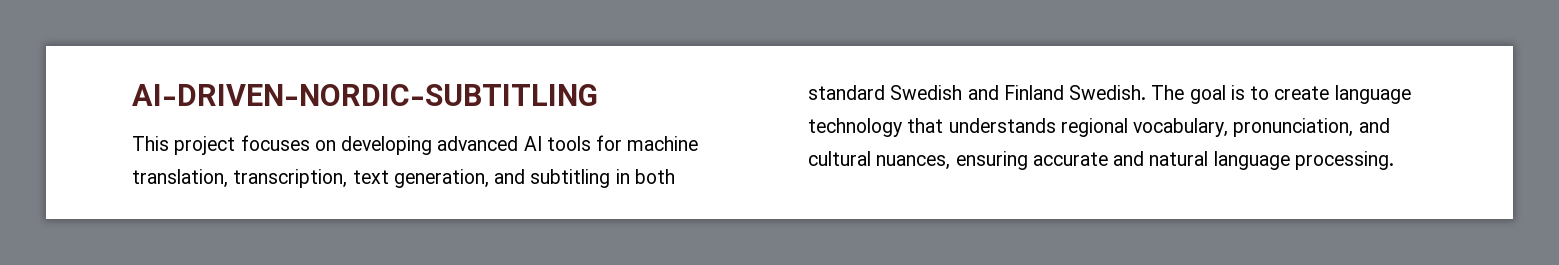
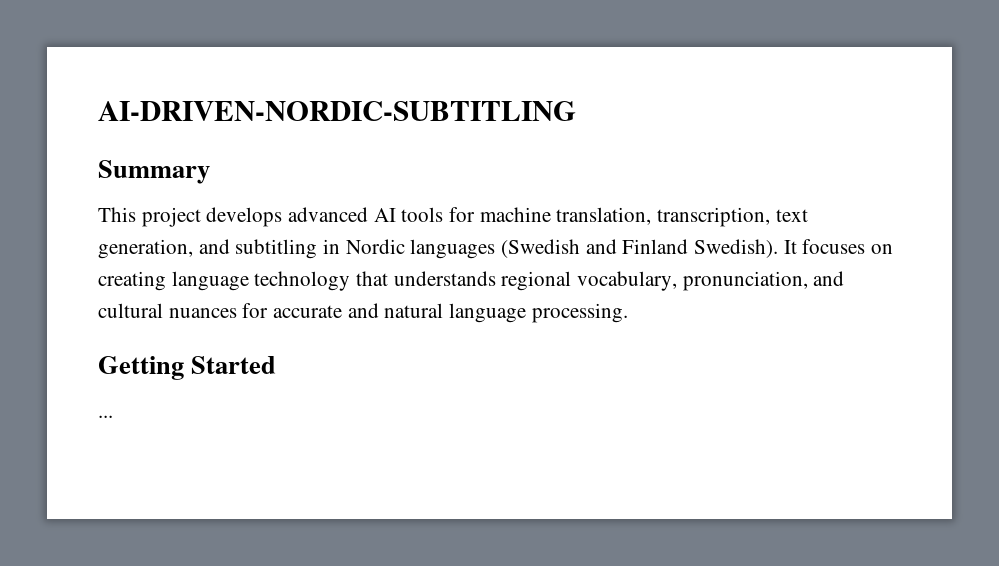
+ Summary
- This project focuses on developing advanced AI tools for machine translation, transcription, text generation, and subtitling in both standard Swedish and Finland Swedish. The goal is to create language technology that understands regional vocabulary, pronunciation, and cultural nuances, ensuring accurate and natural language processing.
+ This project develops advanced AI tools for machine translation, transcription, text generation, and subtitling in Nordic languages (Swedish and Finland Swedish). It focuses on creating language technology that understands regional vocabulary, pronunciation, and cultural nuances for accurate and natural language processing.
+ Getting Started
+ ...

